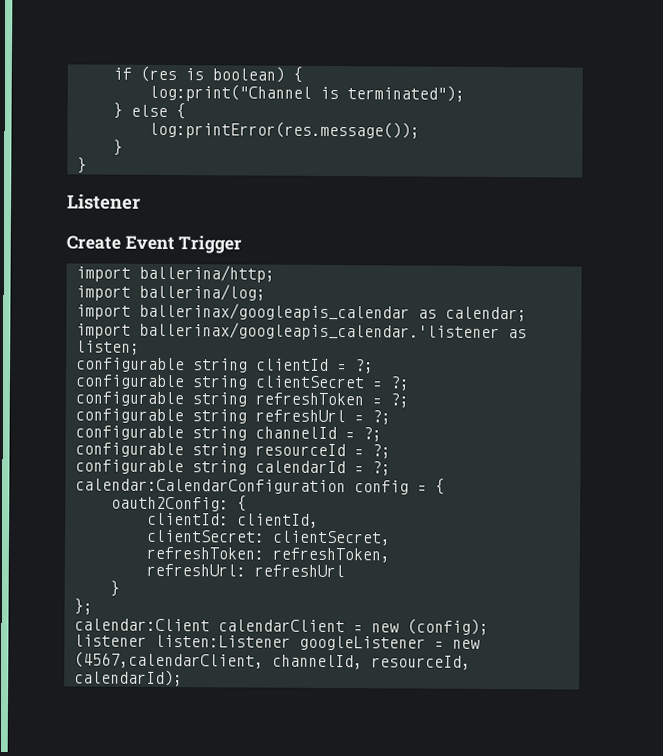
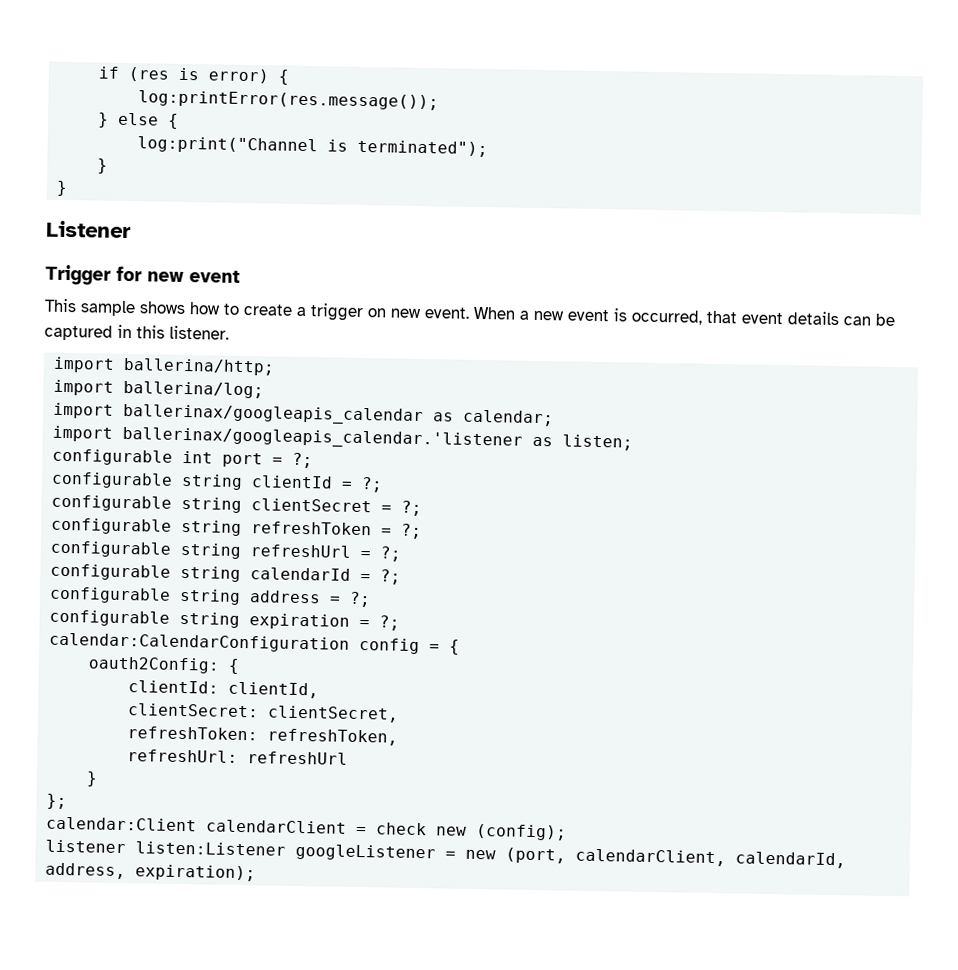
- if (res is boolean) {
+ if (res is error) {
+ log:printError(res.message());
+ } else {
- } else {
- log:printError(res.message());
- Create Event Trigger
+ Trigger for new event
+ This sample shows how to create a trigger on new event. When a new event is occurred, that event details can be captured in this listener.
+ configurable int port = ?;
- configurable string channelId = ?;
- configurable string resourceId = ?;
  configurable string calendarId = ?;
+ configurable string address = ?;
+ configurable string expiration = ?;
- calendar:Client calendarClient = new (config);
+ calendar:Client calendarClient = check new (config);
- listener listen:Listener googleListener = new (4567,calendarClient, channelId, resourceId, calendarId);
+ listener listen:Listener googleListener = new (port, calendarClient, calendarId, address, expiration);

